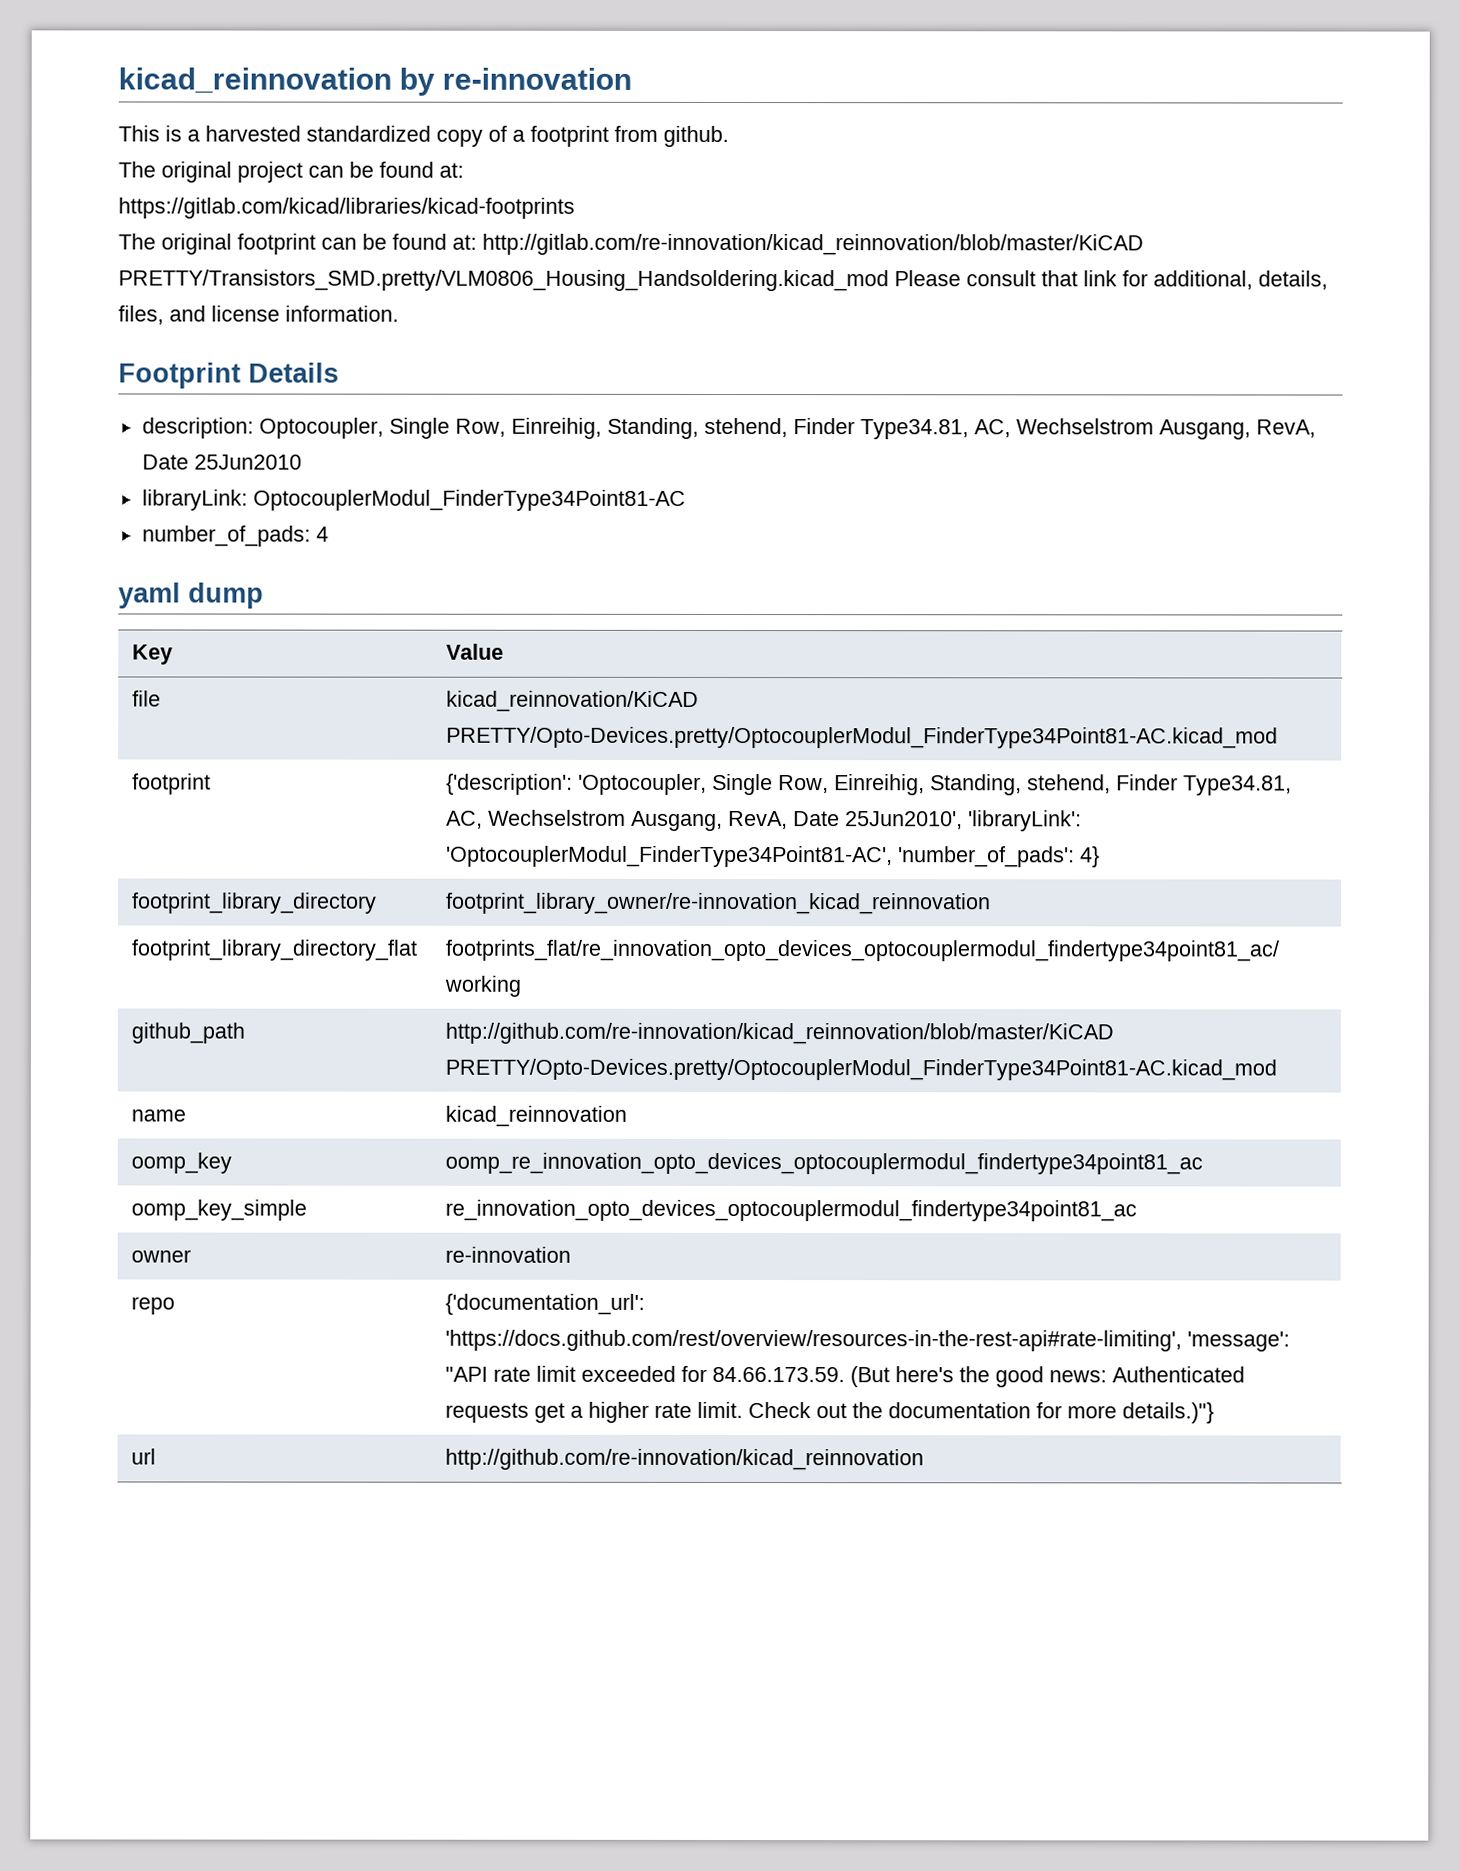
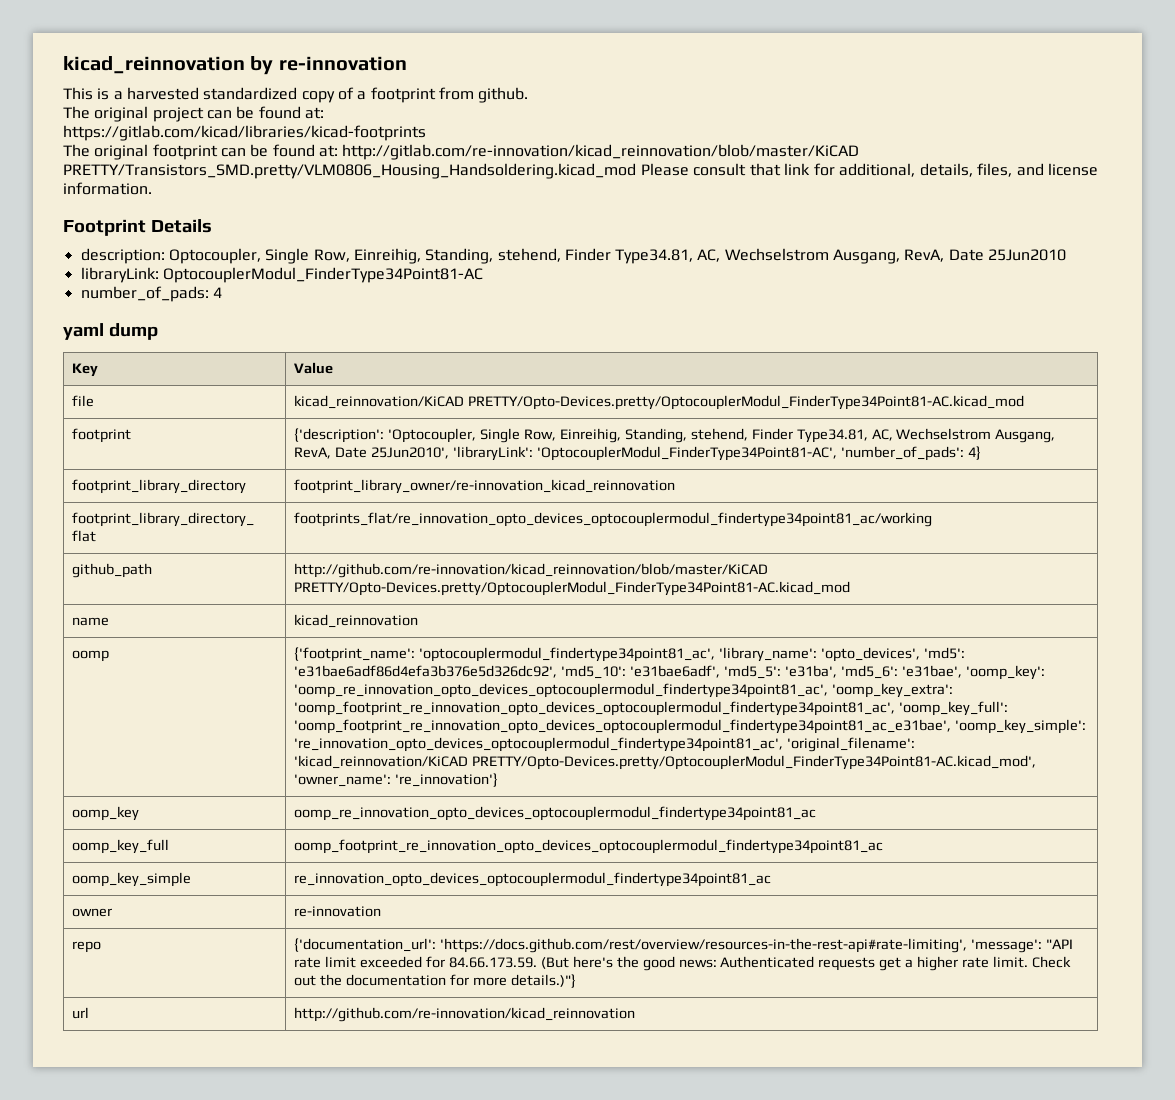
+ oomp | {'footprint_name': 'optocouplermodul_findertype34point81_ac', 'library_name': 'opto_devices', 'md5': 'e31bae6adf86d4efa3b376e5d326dc92', 'md5_10': 'e31bae6adf', 'md5_5': 'e31ba', 'md5_6': 'e31bae', 'oomp_key': 'oomp_re_innovation_opto_devices_optocouplermodul_findertype34point81_ac', 'oomp_key_extra': 'oomp_footprint_re_innovation_opto_devices_optocouplermodul_findertype34point81_ac', 'oomp_key_full': 'oomp_footprint_re_innovation_opto_devices_optocouplermodul_findertype34point81_ac_e31bae', 'oomp_key_simple': 're_innovation_opto_devices_optocouplermodul_findertype34point81_ac', 'original_filename': 'kicad_reinnovation/KiCAD PRETTY/Opto-Devices.pretty/OptocouplerModul_FinderType34Point81-AC.kicad_mod', 'owner_name': 're_innovation'}
+ oomp_key_full | oomp_footprint_re_innovation_opto_devices_optocouplermodul_findertype34point81_ac

